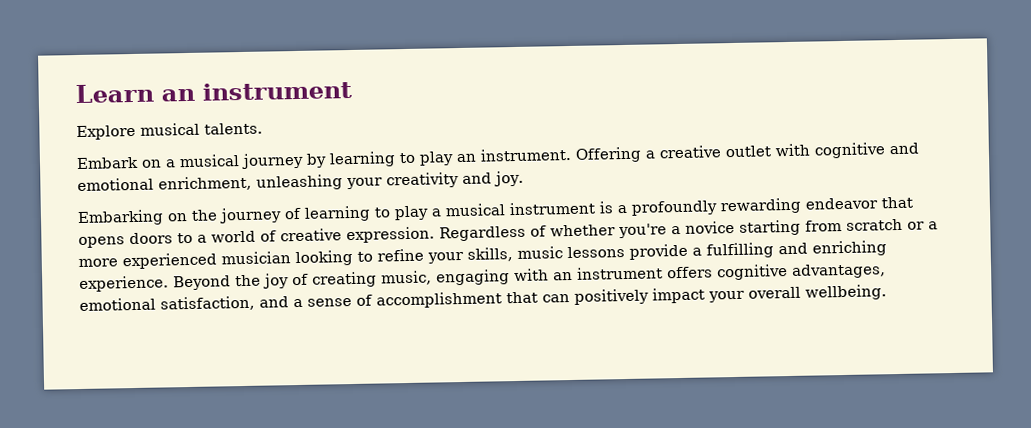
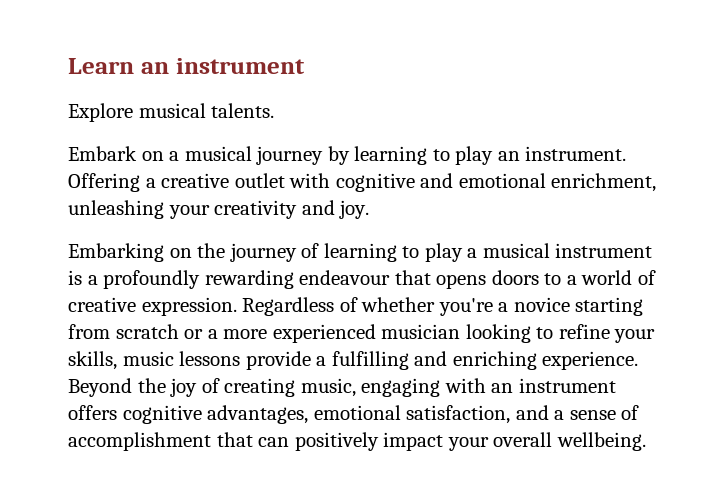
- Embarking on the journey of learning to play a musical instrument is a profoundly rewarding endeavor that opens doors to a world of creative expression.
+ Embarking on the journey of learning to play a musical instrument is a profoundly rewarding endeavour that opens doors to a world of creative expression.

